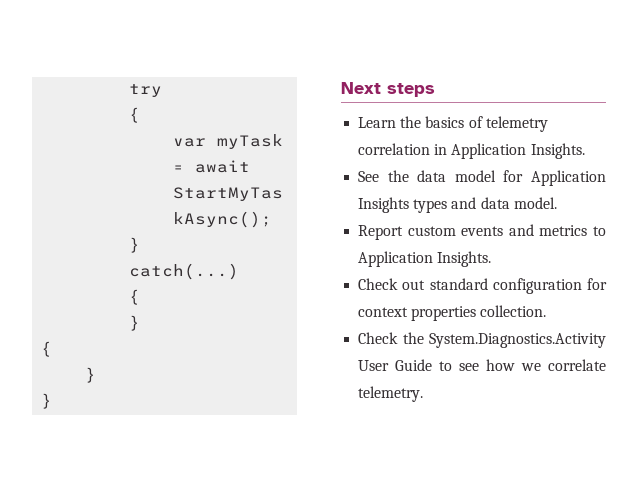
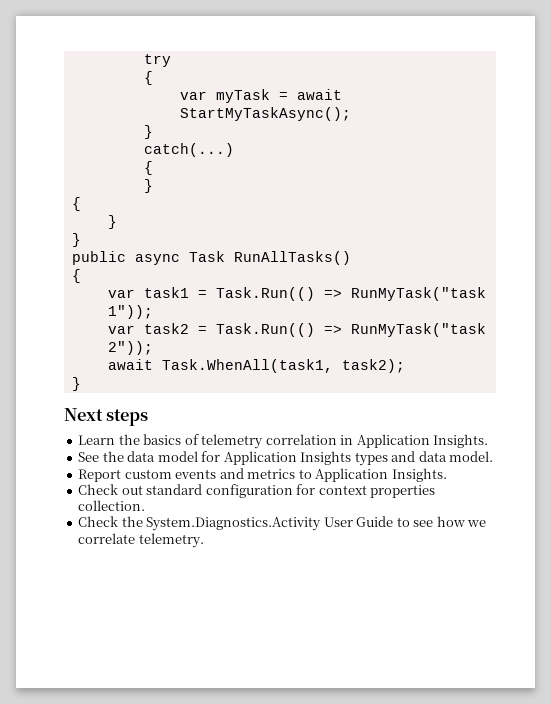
+ public async Task RunAllTasks()
+ {
+ var task1 = Task.Run(() => RunMyTask("task 1"));
+ var task2 = Task.Run(() => RunMyTask("task 2"));
+ await Task.WhenAll(task1, task2);
+ }

